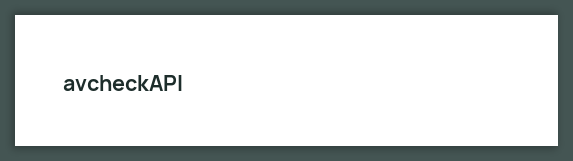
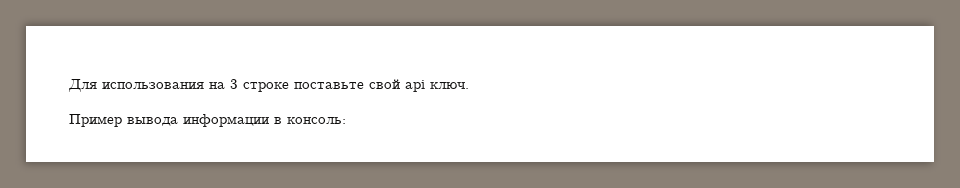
- avcheckAPI
+ Для использования на 3 строке поставьте свой api ключ.
+ Пример вывода информации в консоль:

